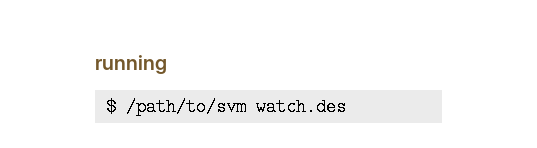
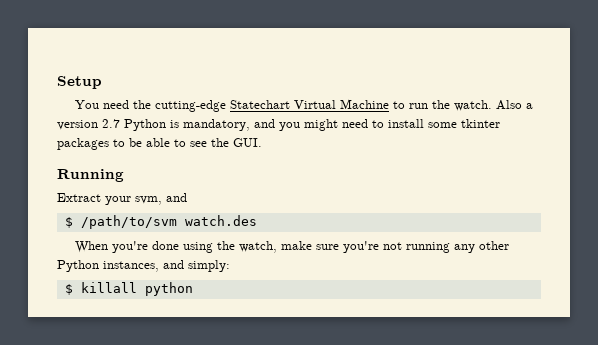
- running
+ Setup
+ You need the cutting-edge Statechart Virtual Machine to run the watch. Also a version 2.7 Python is mandatory, and you might need to install some tkinter packages to be able to see the GUI.
+ Running
+ Extract your svm, and
  $ /path/to/svm watch.des
+ When you're done using the watch, make sure you're not running any other Python instances, and simply:
+ $ killall python

